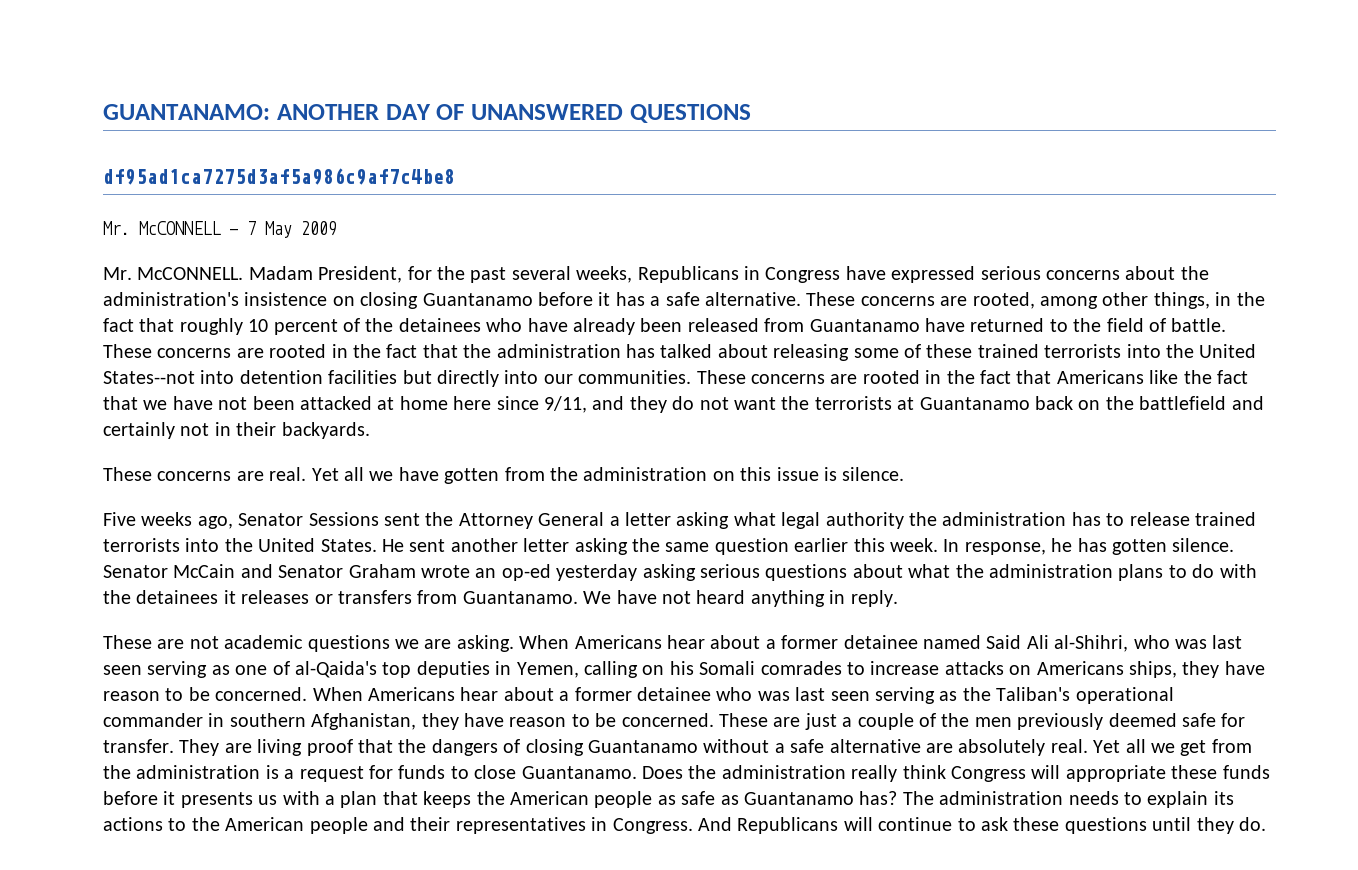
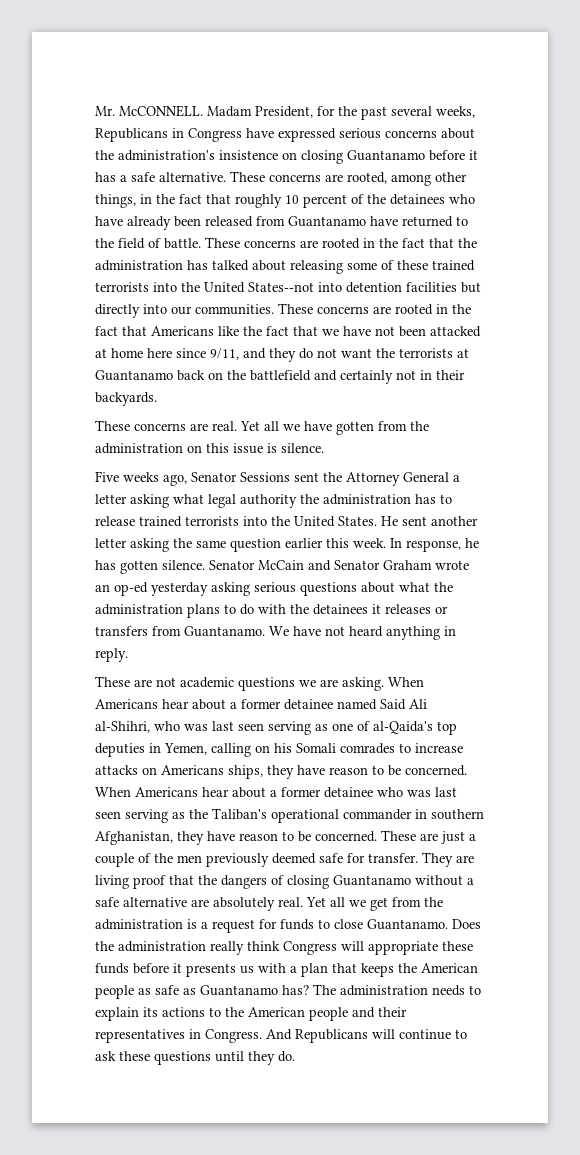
- GUANTANAMO: ANOTHER DAY OF UNANSWERED QUESTIONS
- df95ad1ca7275d3af5a986c9af7c4be8
- Mr. McCONNELL — 7 May 2009

